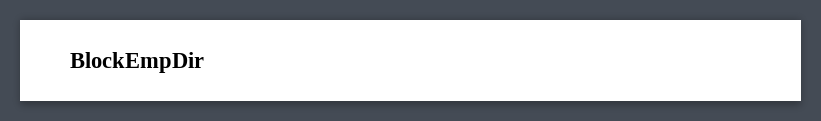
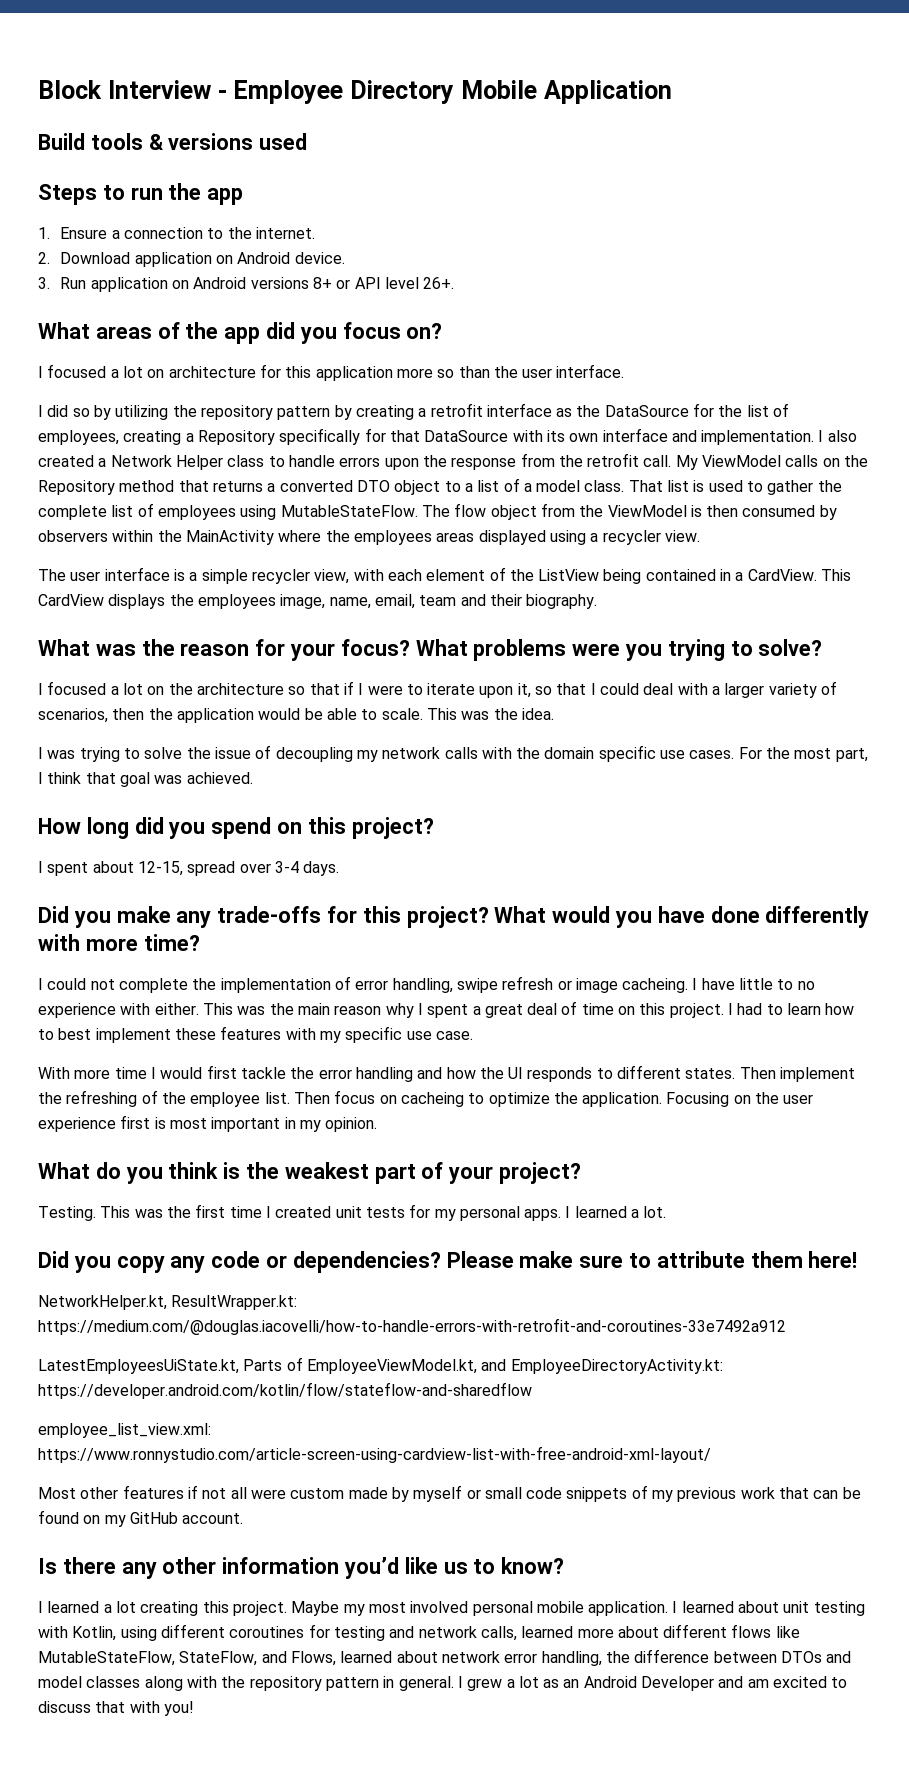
- BlockEmpDir
+ Block Interview - Employee Directory Mobile Application
+ Build tools & versions used
+ Steps to run the app
+ 1. Ensure a connection to the internet.
+ 2. Download application on Android device.
+ 3. Run application on Android versions 8+ or API level 26+.
+ What areas of the app did you focus on?
+ I focused a lot on architecture for this application more so than the user interface.
+ I did so by utilizing the repository pattern by creating a retrofit interface as the DataSource for the list of employees, creating a Repository specifically for that DataSource with its own interface and implementation. I also created a Network Helper class to handle errors upon the response from the retrofit call. My ViewModel calls on the Repository method that returns a converted DTO object to a list of a model class. That list is used to gather the complete list of employees using MutableStateFlow. The flow object from the ViewModel is then consumed by observers within the MainActivity where the employees areas displayed using a recycler view.
+ The user interface is a simple recycler view, with each element of the ListView being contained in a CardView. This CardView displays the employees image, name, email, team and their biography.
+ What was the reason for your focus? What problems were you trying to solve?
+ I focused a lot on the architecture so that if I were to iterate upon it, so that I could deal with a larger variety of scenarios, then the application would be able to scale. This was the idea.
+ I was trying to solve the issue of decoupling my network calls with the domain specific use cases. For the most part, I think that goal was achieved.
+ How long did you spend on this project?
+ I spent about 12-15, spread over 3-4 days.
+ Did you make any trade-offs for this project? What would you have done differently with more time?
+ I could not complete the implementation of error handling, swipe refresh or image cacheing. I have little to no experience with either. This was the main reason why I spent a great deal of time on this project. I had to learn how to best implement these features with my specific use case.
+ With more time I would first tackle the error handling and how the UI responds to different states. Then implement the refreshing of the employee list. Then focus on cacheing to optimize the application. Focusing on the user experience first is most important in my opinion.
+ What do you think is the weakest part of your project?
+ Testing. This was the first time I created unit tests for my personal apps. I learned a lot.
+ Did you copy any code or dependencies? Please make sure to attribute them here!
+ NetworkHelper.kt, ResultWrapper.kt: https://medium.com/@douglas.iacovelli/how-to-handle-errors-with-retrofit-and-coroutines-33e7492a912
+ LatestEmployeesUiState.kt, Parts of EmployeeViewModel.kt, and EmployeeDirectoryActivity.kt: https://developer.android.com/kotlin/flow/stateflow-and-sharedflow
+ employee_list_view.xml: https://www.ronnystudio.com/article-screen-using-cardview-list-with-free-android-xml-layout/
+ Most other features if not all were custom made by myself or small code snippets of my previous work that can be found on my GitHub account.
+ Is there any other information you’d like us to know?
+ I learned a lot creating this project. Maybe my most involved personal mobile application. I learned about unit testing with Kotlin, using different coroutines for testing and network calls, learned more about different flows like MutableStateFlow, StateFlow, and Flows, learned about network error handling, the difference between DTOs and model classes along with the repository pattern in general. I grew a lot as an Android Developer and am excited to discuss that with you!

